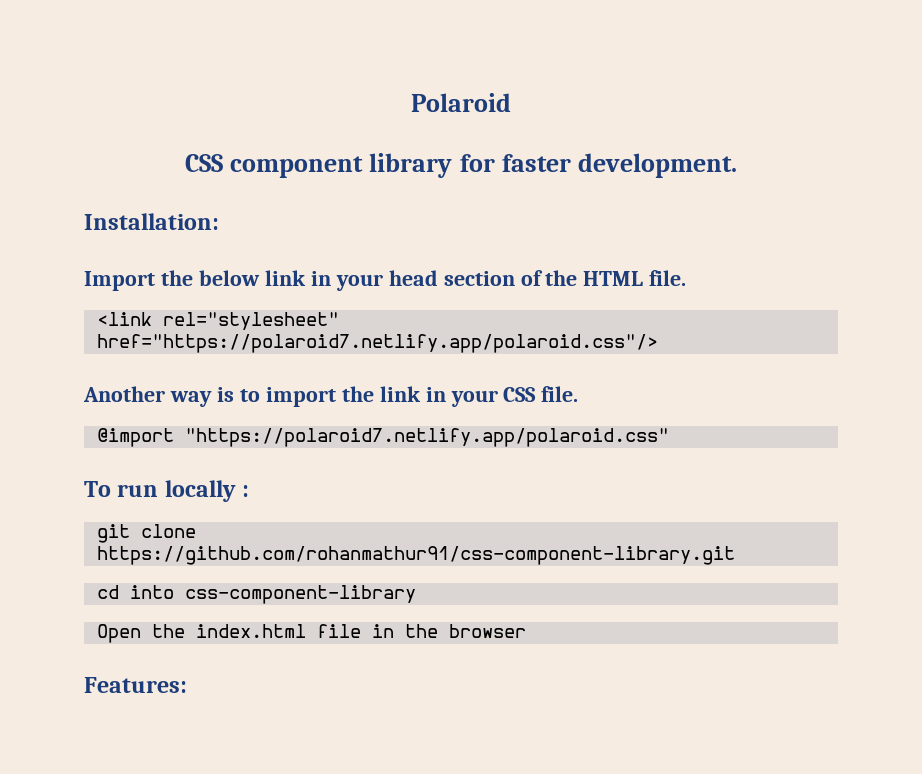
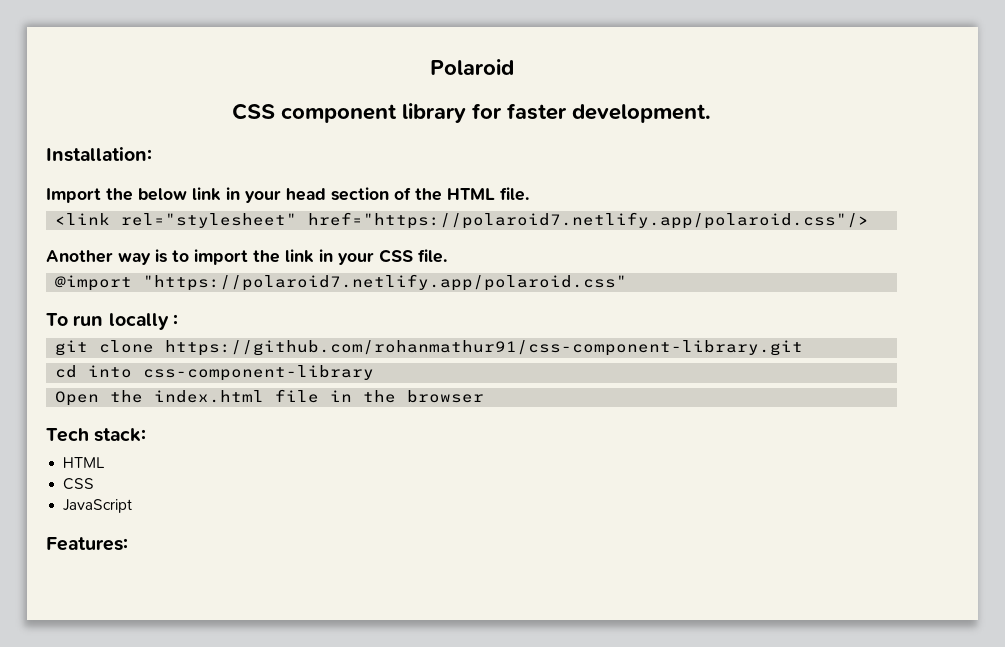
+ Tech stack:
+ HTML
+ CSS
+ JavaScript

